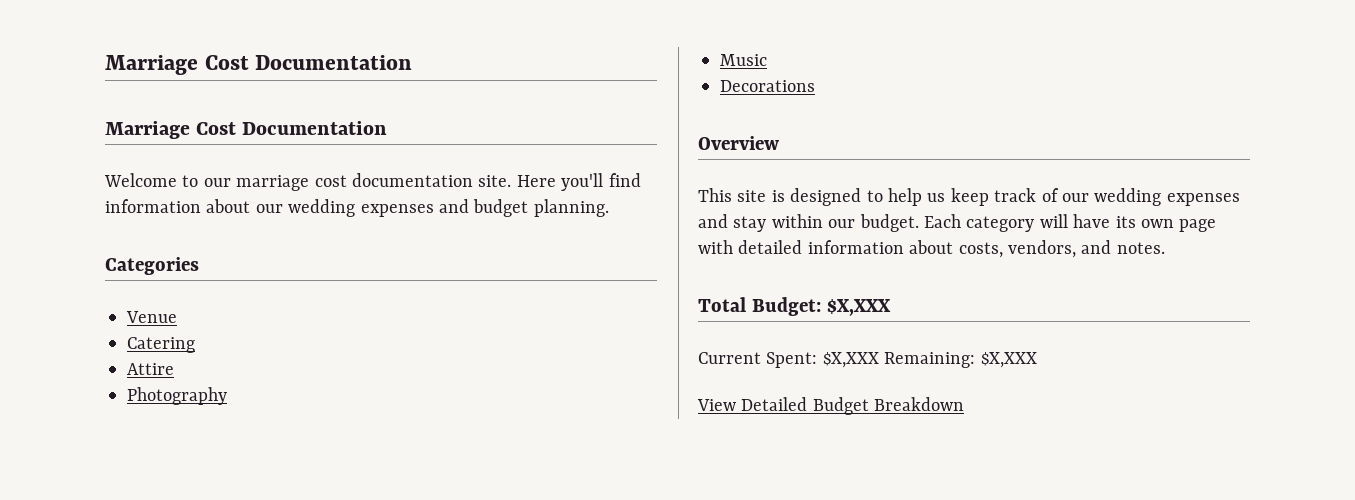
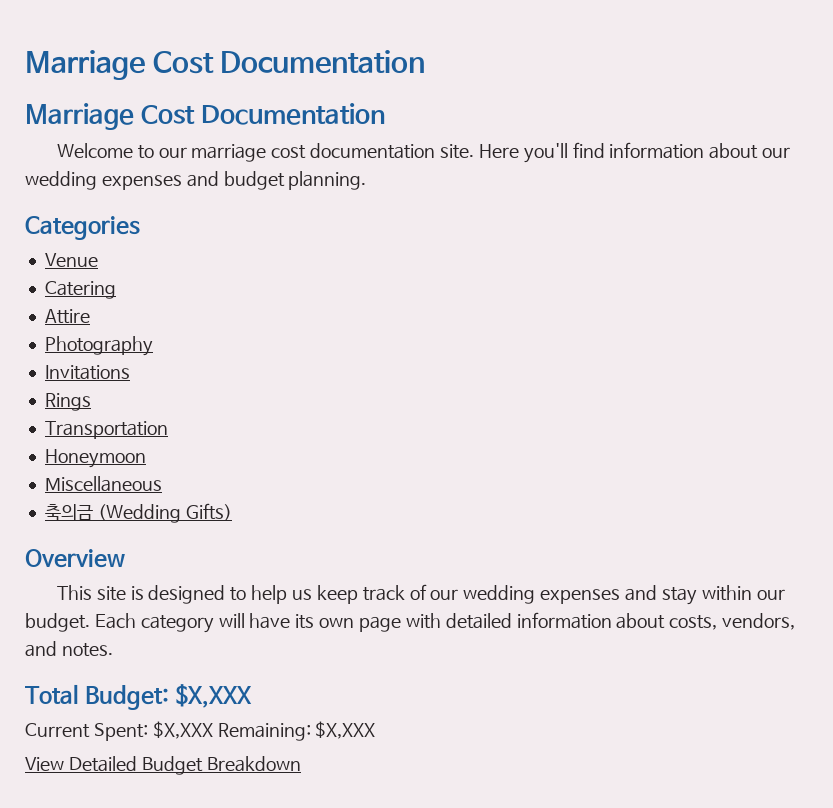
- Music
- Decorations
+ Invitations
+ Rings
+ Transportation
+ Honeymoon
+ Miscellaneous
+ 축의금 (Wedding Gifts)

